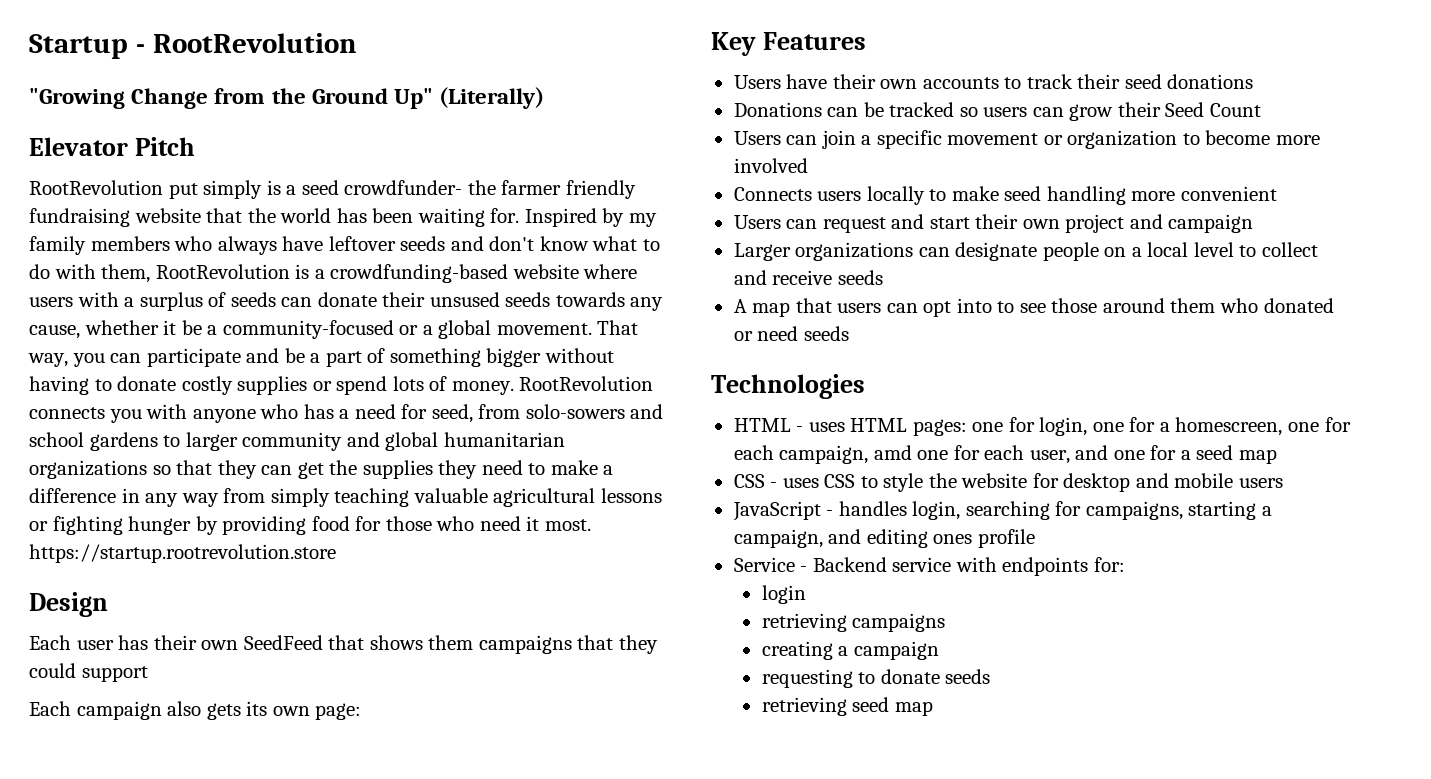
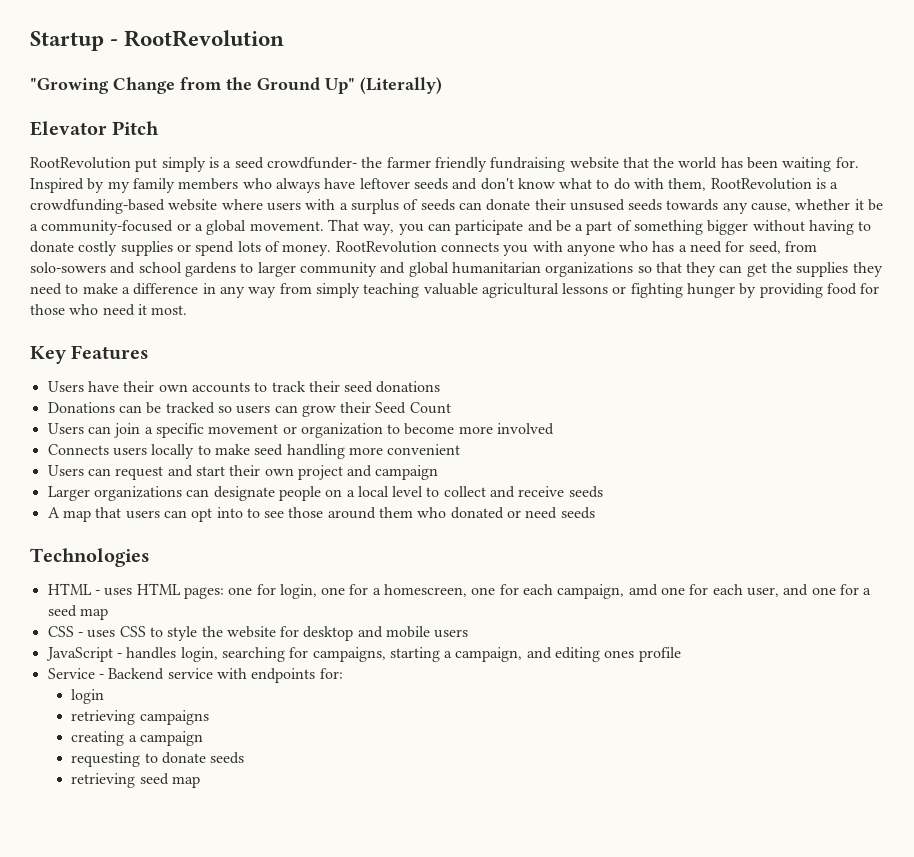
- RootRevolution connects you with anyone who has a need for seed, from solo-sowers and school gardens to larger community and global humanitarian organizations so that they can get the supplies they need to make a difference in any way from simply teaching valuable agricultural lessons or fighting hunger by providing food for those who need it most. https://startup.rootrevolution.store
- Design
- Each user has their own SeedFeed that shows them campaigns that they could support
- Each campaign also gets its own page:
+ RootRevolution connects you with anyone who has a need for seed, from solo-sowers and school gardens to larger community and global humanitarian organizations so that they can get the supplies they need to make a difference in any way from simply teaching valuable agricultural lessons or fighting hunger by providing food for those who need it most.

